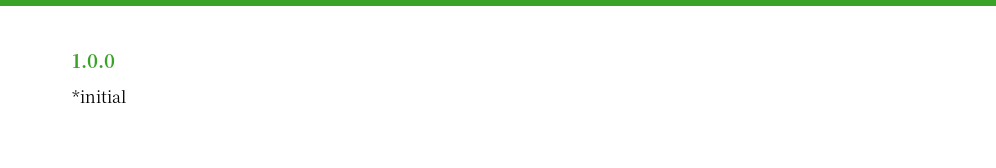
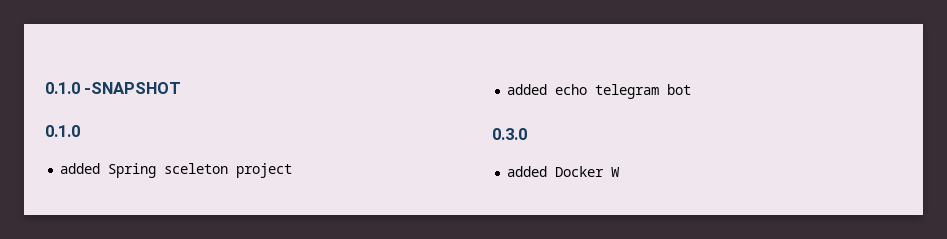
- 1.0.0
- *initial
+ 0.1.0 -SNAPSHOT
+ 0.1.0
+ added Spring sceleton project
+ added echo telegram bot
+ 0.3.0
+ added Docker W

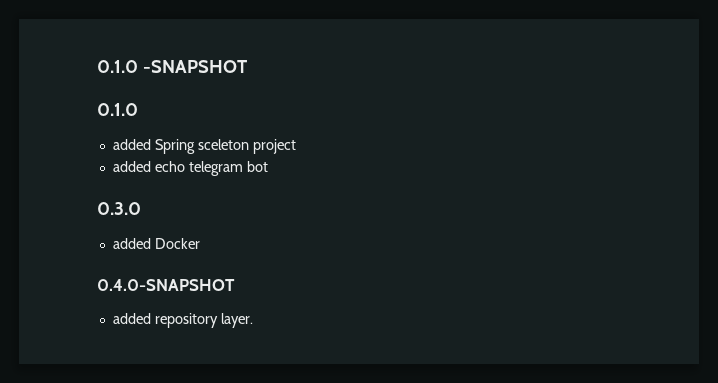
- added Docker W
+ added Docker
+ 0.4.0-SNAPSHOT
+ added repository layer.

